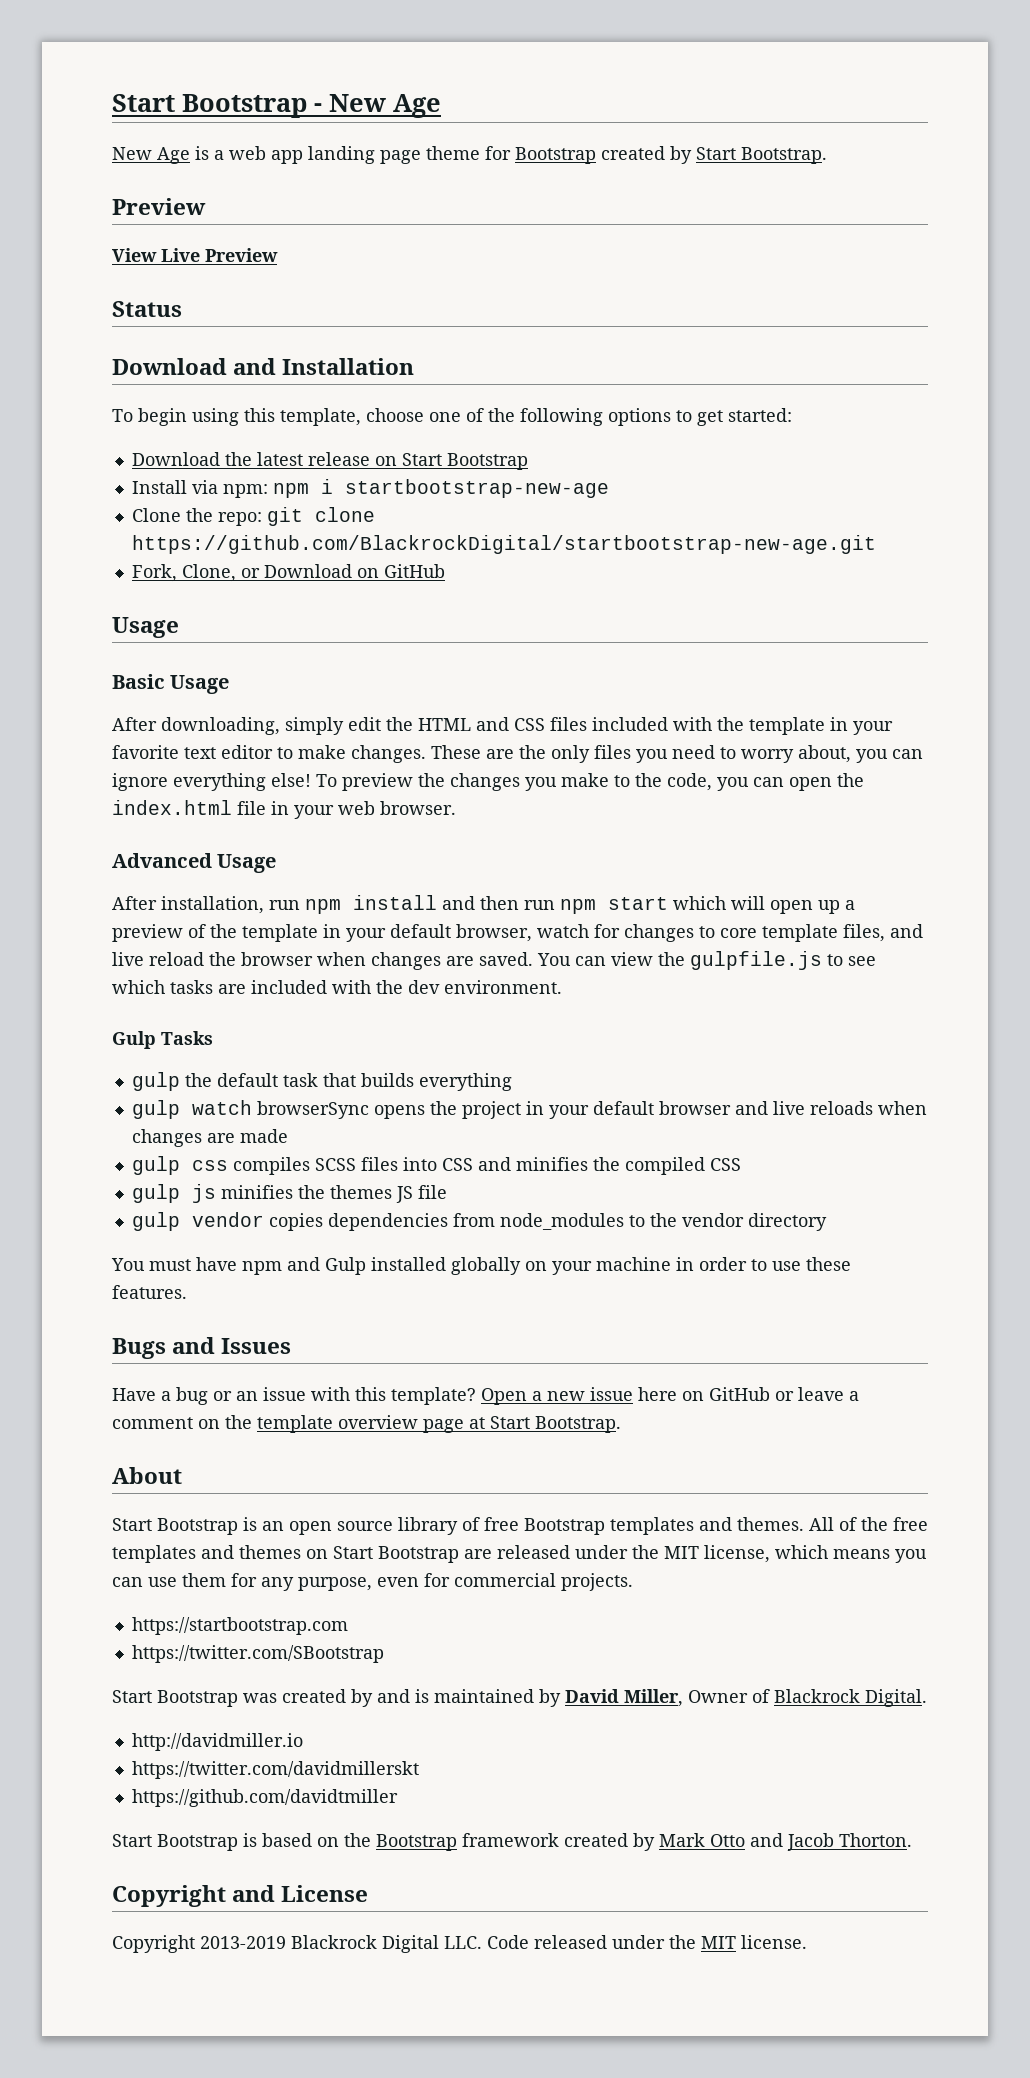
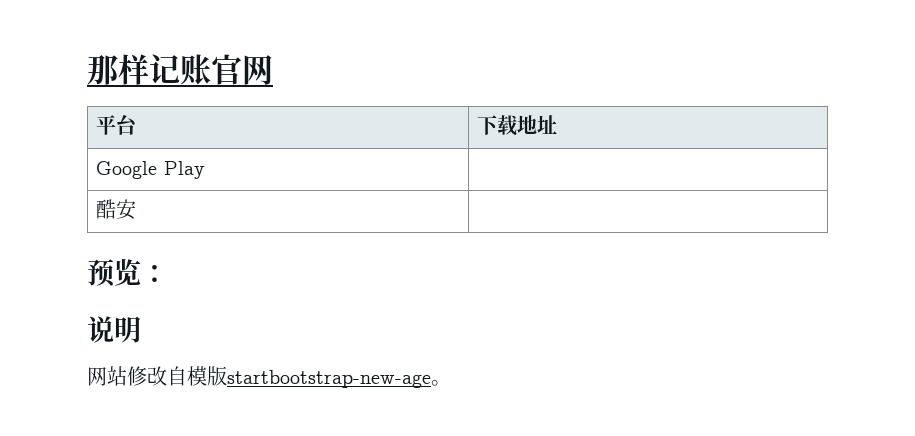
- Start Bootstrap - New Age
- New Age is a web app landing page theme for Bootstrap created by Start Bootstrap.
- Preview
- View Live Preview
- Status
- Download and Installation
- To begin using this template, choose one of the following options to get started:
- Download the latest release on Start Bootstrap
- Install via npm: npm i startbootstrap-new-age
- Clone the repo: git clone https://github.com/BlackrockDigital/startbootstrap-new-age.git
- Fork, Clone, or Download on GitHub
- Usage
- Basic Usage
- After downloading, simply edit the HTML and CSS files included with the template in your favorite text editor to make changes. These are the only files you need to worry about, you can ignore everything else! To preview the changes you make to the code, you can open the index.html file in your web browser.
- Advanced Usage
- After installation, run npm install and then run npm start which will open up a preview of the template in your default browser, watch for changes to core template files, and live reload the browser when changes are saved. You can view the gulpfile.js to see which tasks are included with the dev environment.
- Gulp Tasks
- gulp the default task that builds everything
- gulp watch browserSync opens the project in your default browser and live reloads when changes are made
- gulp css compiles SCSS files into CSS and minifies the compiled CSS
- gulp js minifies the themes JS file
- gulp vendor copies dependencies from node_modules to the vendor directory
- You must have npm and Gulp installed globally on your machine in order to use these features.
- Bugs and Issues
- Have a bug or an issue with this template? Open a new issue here on GitHub or leave a comment on the template overview page at Start Bootstrap.
- About
- Start Bootstrap is an open source library of free Bootstrap templates and themes. All of the free templates and themes on Start Bootstrap are released under the MIT license, which means you can use them for any purpose, even for commercial projects.
- https://startbootstrap.com
- https://twitter.com/SBootstrap
- Start Bootstrap was created by and is maintained by David Miller, Owner of Blackrock Digital.
- http://davidmiller.io
- https://twitter.com/davidmillerskt
- https://github.com/davidtmiller
- Start Bootstrap is based on the Bootstrap framework created by Mark Otto and Jacob Thorton.
- Copyright and License
- Copyright 2013-2019 Blackrock Digital LLC. Code released under the MIT license.
+ 那样记账官网
+ 平台 | 下载地址
+ Google Play |
+ 酷安 |
+ 预览：
+ 说明
+ 网站修改自模版startbootstrap-new-age。

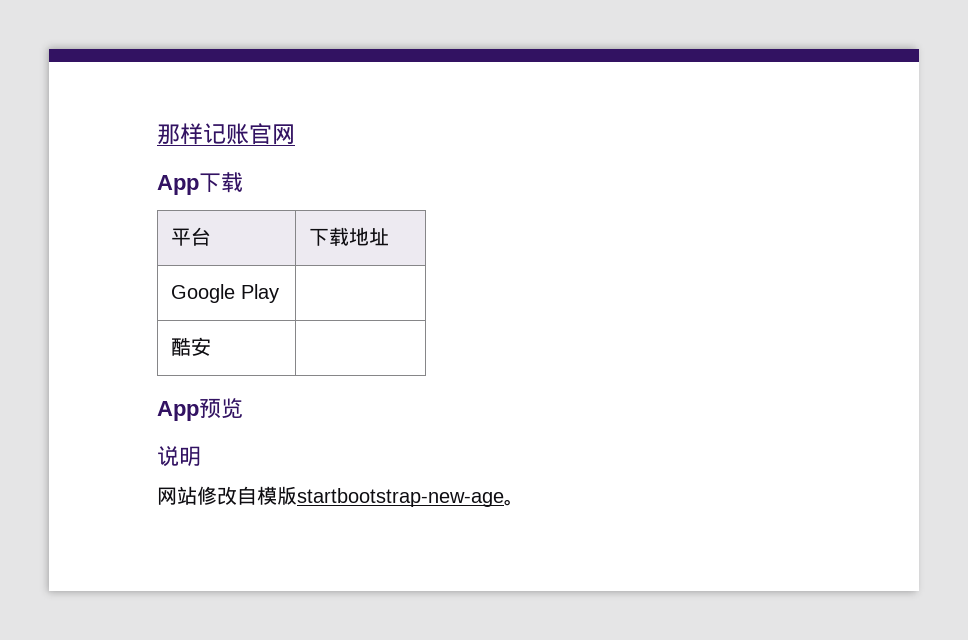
+ App下载
- 预览：
+ App预览

